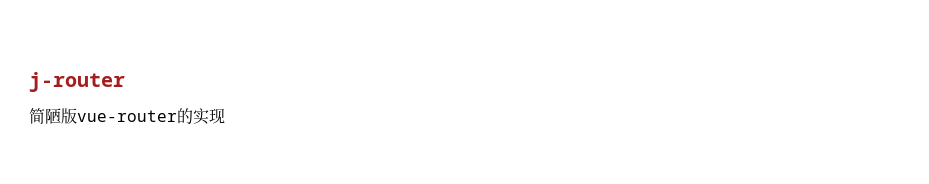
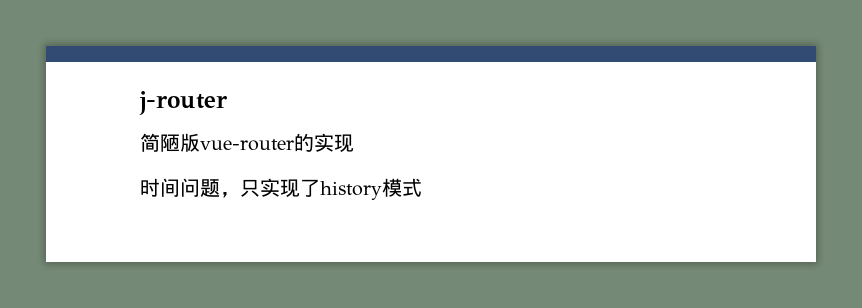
+ 时间问题，只实现了history模式

